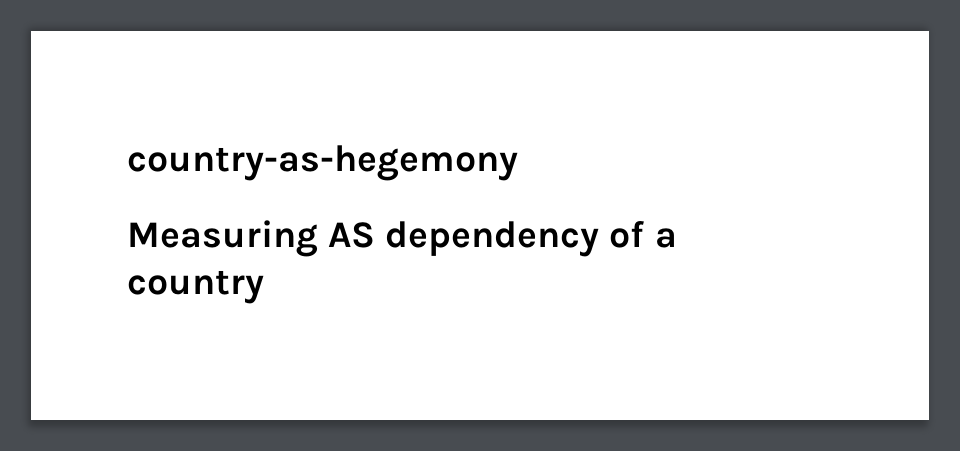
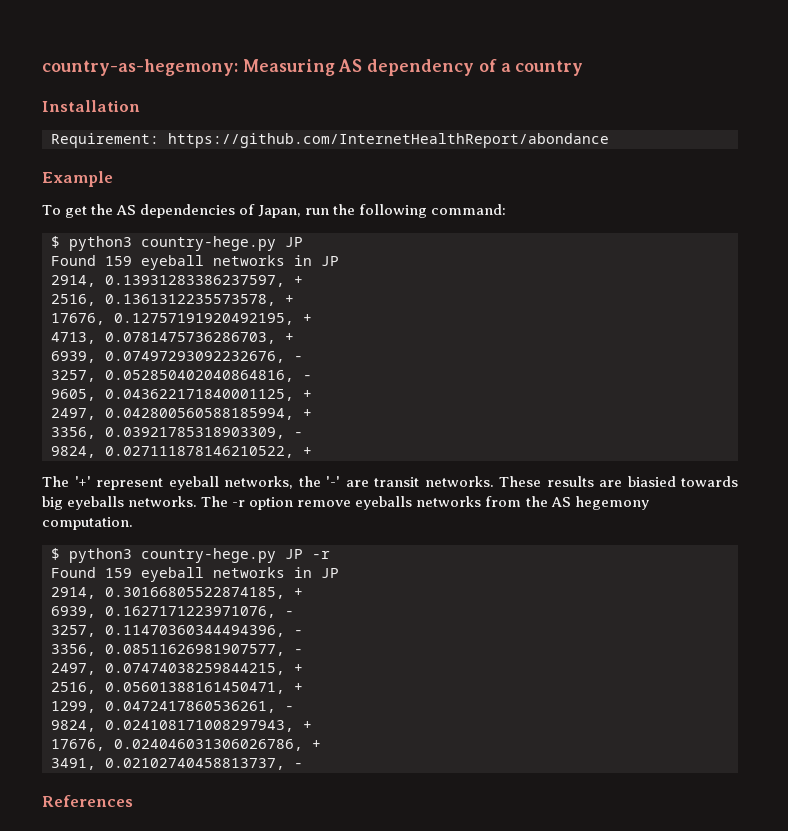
- country-as-hegemony
- Measuring AS dependency of a country
+ country-as-hegemony: Measuring AS dependency of a country
+ Installation
+ Requirement: https://github.com/InternetHealthReport/abondance
+ Example
+ To get the AS dependencies of Japan, run the following command:
+ $ python3 country-hege.py JP
+ Found 159 eyeball networks in JP
+ 2914, 0.13931283386237597, +
+ 2516, 0.1361312235573578, +
+ 17676, 0.12757191920492195, +
+ 4713, 0.0781475736286703, +
+ 6939, 0.07497293092232676, -
+ 3257, 0.052850402040864816, -
+ 9605, 0.043622171840001125, +
+ 2497, 0.042800560588185994, +
+ 3356, 0.03921785318903309, -
+ 9824, 0.027111878146210522, +
+ The '+' represent eyeball networks, the '-' are transit networks. These results are biasied towards big eyeballs networks. The -r option remove eyeballs networks from the AS hegemony computation.
+ $ python3 country-hege.py JP -r
+ Found 159 eyeball networks in JP
+ 2914, 0.30166805522874185, +
+ 6939, 0.1627171223971076, -
+ 3257, 0.11470360344494396, -
+ 3356, 0.08511626981907577, -
+ 2497, 0.07474038259844215, +
+ 2516, 0.05601388161450471, +
+ 1299, 0.0472417860536261, -
+ 9824, 0.024108171008297943, +
+ 17676, 0.024046031306026786, +
+ 3491, 0.02102740458813737, -
+ References

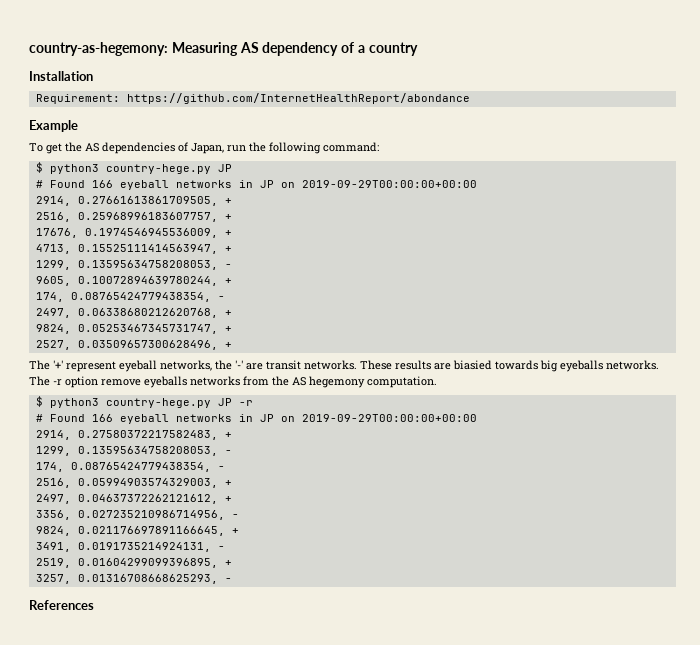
  To get the AS dependencies of Japan, run the following command:
  $ python3 country-hege.py JP
- Found 159 eyeball networks in JP
- 2914, 0.13931283386237597, +
- 2516, 0.1361312235573578, +
- 17676, 0.12757191920492195, +
+ # Found 166 eyeball networks in JP on 2019-09-29T00:00:00+00:00
+ 2914, 0.27661613861709505, +
+ 2516, 0.25968996183607757, +
+ 17676, 0.1974546945536009, +
- 4713, 0.0781475736286703, +
- 6939, 0.07497293092232676, -
- 3257, 0.052850402040864816, -
+ 4713, 0.15525111414563947, +
+ 1299, 0.13595634758208053, -
- 9605, 0.043622171840001125, +
- 2497, 0.042800560588185994, +
- 3356, 0.03921785318903309, -
- 9824, 0.027111878146210522, +
+ 9605, 0.10072894639780244, +
+ 174, 0.08765424779438354, -
+ 2497, 0.06338680212620768, +
+ 9824, 0.05253467345731747, +
+ 2527, 0.03509657300628496, +
  $ python3 country-hege.py JP -r
- Found 159 eyeball networks in JP
- 2914, 0.30166805522874185, +
- 6939, 0.1627171223971076, -
- 3257, 0.11470360344494396, -
- 3356, 0.08511626981907577, -
- 2497, 0.07474038259844215, +
- 2516, 0.05601388161450471, +
- 1299, 0.0472417860536261, -
- 9824, 0.024108171008297943, +
- 17676, 0.024046031306026786, +
- 3491, 0.02102740458813737, -
+ # Found 166 eyeball networks in JP on 2019-09-29T00:00:00+00:00
+ 2914, 0.27580372217582483, +
+ 1299, 0.13595634758208053, -
+ 174, 0.08765424779438354, -
+ 2516, 0.05994903574329003, +
+ 2497, 0.04637372262121612, +
+ 3356, 0.027235210986714956, -
+ 9824, 0.021176697891166645, +
+ 3491, 0.0191735214924131, -
+ 2519, 0.01604299099396895, +
+ 3257, 0.01316708668625293, -

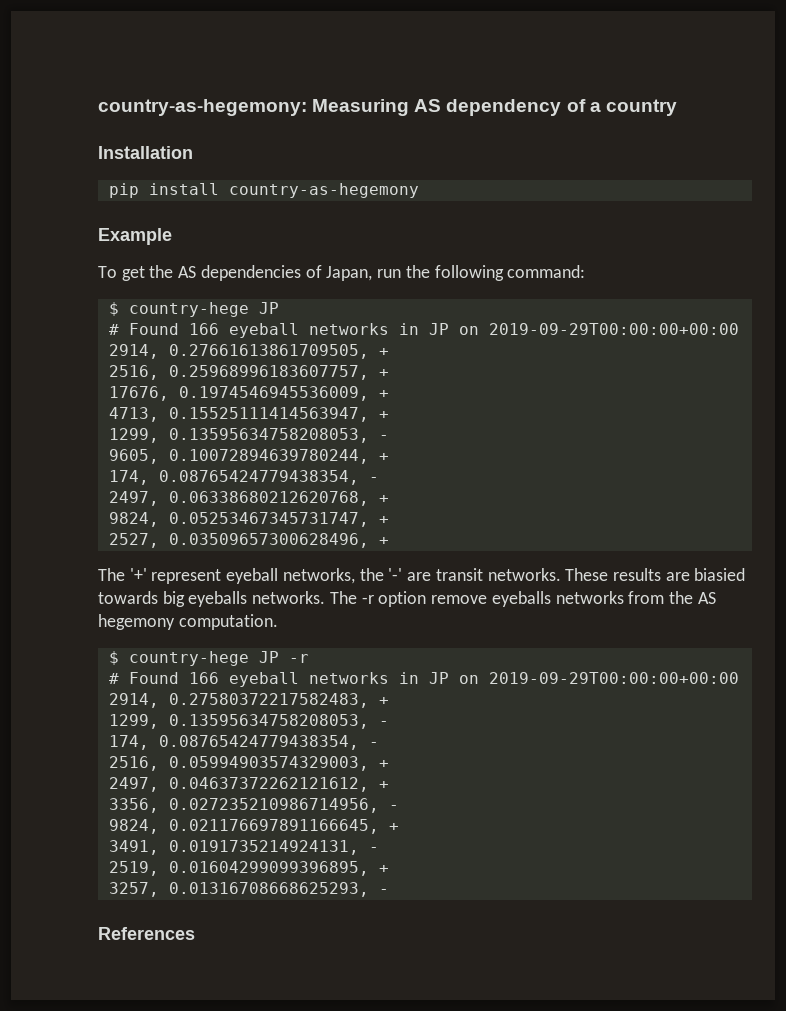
- Requirement: https://github.com/InternetHealthReport/abondance
+ pip install country-as-hegemony
  To get the AS dependencies of Japan, run the following command:
- $ python3 country-hege.py JP
+ $ country-hege JP
- $ python3 country-hege.py JP -r
+ $ country-hege JP -r

